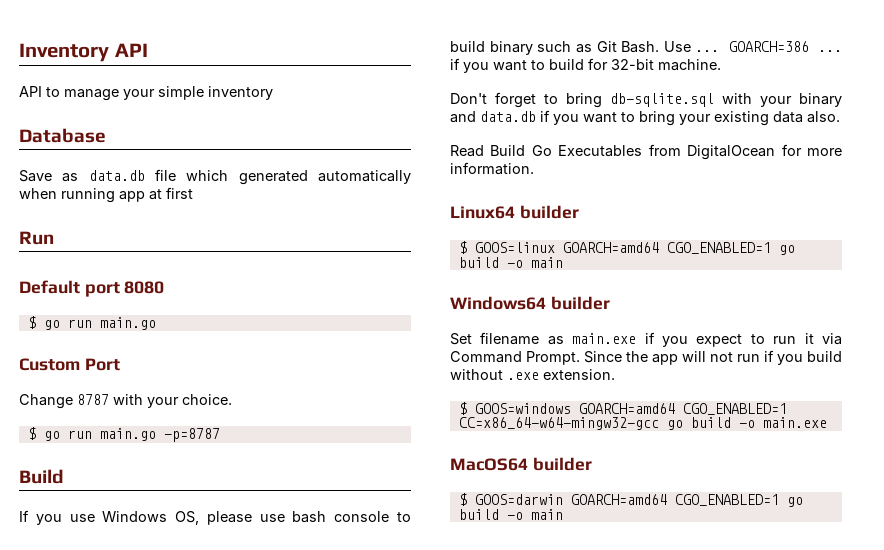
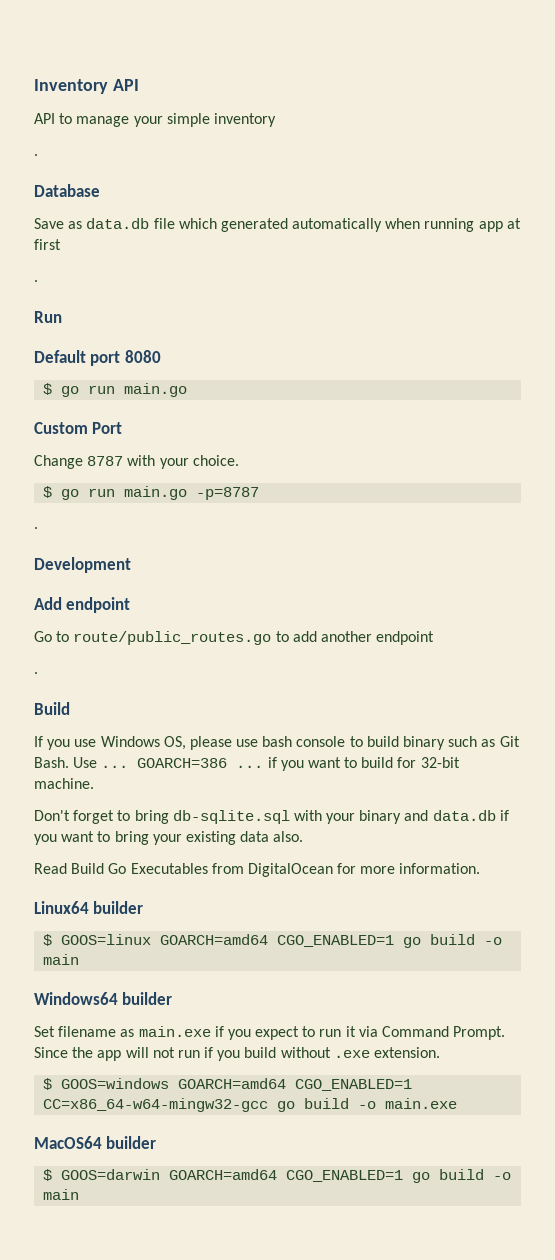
  API to manage your simple inventory
+ .
  Save as data.db file which generated automatically when running app at first
+ .
  $ go run main.go -p=8787
+ .
+ Development
+ Add endpoint
+ Go to route/public_routes.go to add another endpoint
+ .

